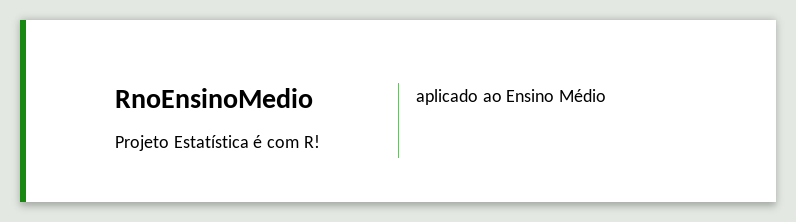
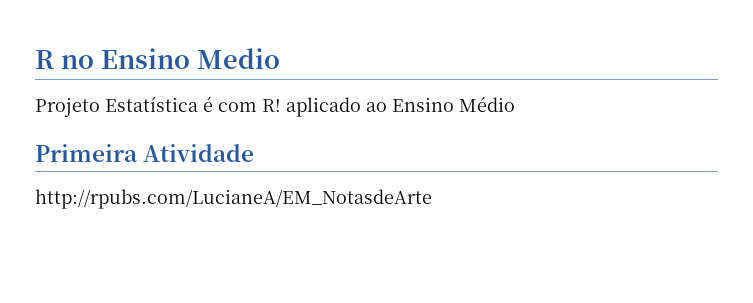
- RnoEnsinoMedio
+ R no Ensino Medio
+ Primeira Atividade
+ http://rpubs.com/LucianeA/EM_NotasdeArte

